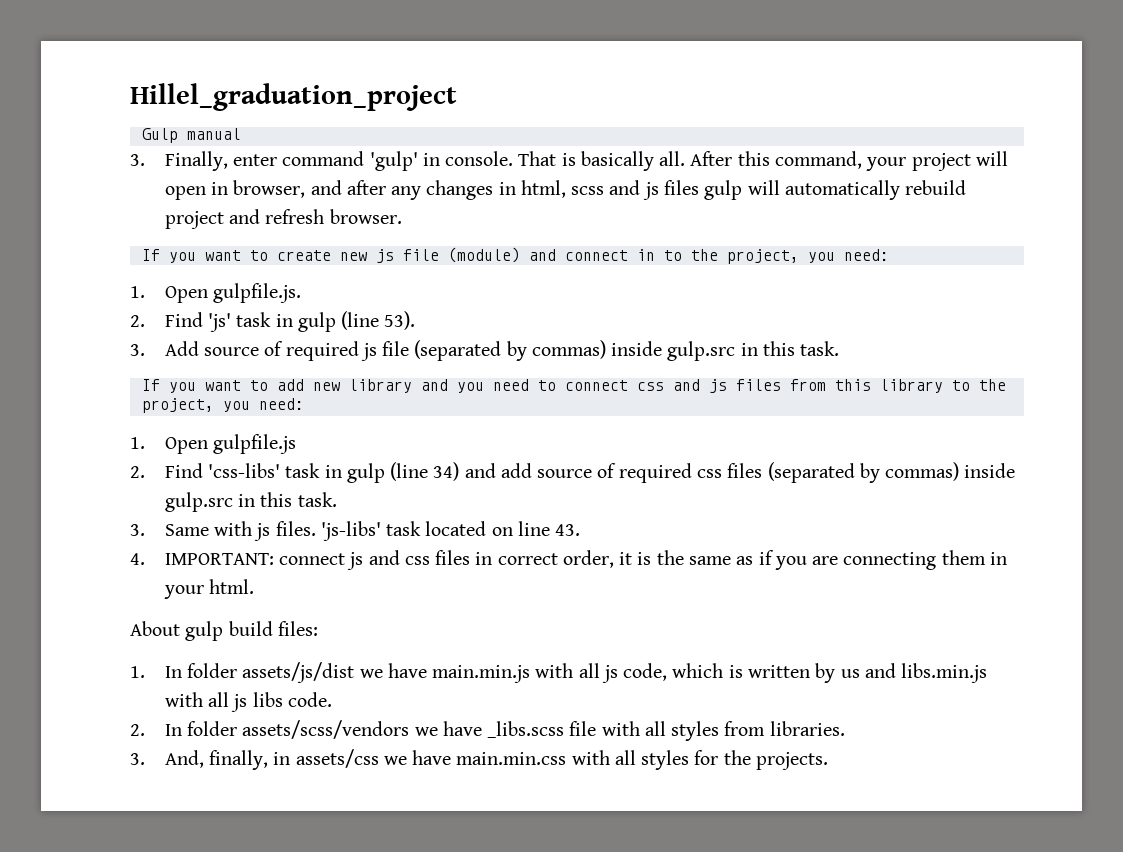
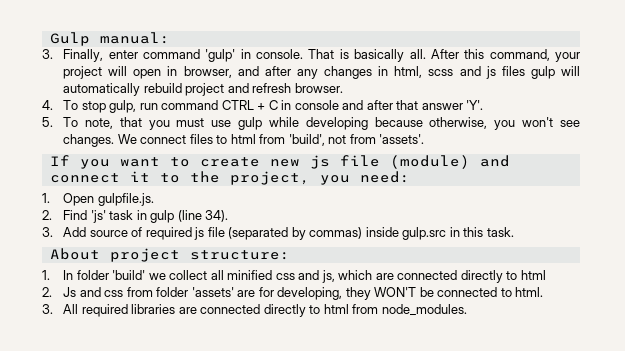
- Hillel_graduation_project
- Gulp manual
+ Gulp manual:
+ 4. To stop gulp, run command CTRL + C in console and after that answer 'Y'.
+ 5. To note, that you must use gulp while developing because otherwise, you won't see changes. We connect files to html from 'build', not from 'assets'.
- If you want to create new js file (module) and connect in to the project, you need:
+ If you want to create new js file (module) and connect it to the project, you need:
- 2. Find 'js' task in gulp (line 53).
+ 2. Find 'js' task in gulp (line 34).
- If you want to add new library and you need to connect css and js files from this library to the project, you need:
- 1. Open gulpfile.js
- 2. Find 'css-libs' task in gulp (line 34) and add source of required css files (separated by commas) inside gulp.src in this task.
- 3. Same with js files. 'js-libs' task located on line 43.
- 4. IMPORTANT: connect js and css files in correct order, it is the same as if you are connecting them in your html.
- About gulp build files:
- 1. In folder assets/js/dist we have main.min.js with all js code, which is written by us and libs.min.js with all js libs code.
- 2. In folder assets/scss/vendors we have _libs.scss file with all styles from libraries.
- 3. And, finally, in assets/css we have main.min.css with all styles for the projects.
+ About project structure:
+ 1. In folder 'build' we collect all minified css and js, which are connected directly to html
+ 2. Js and css from folder 'assets' are for developing, they WON'T be connected to html.
+ 3. All required libraries are connected directly to html from node_modules.

